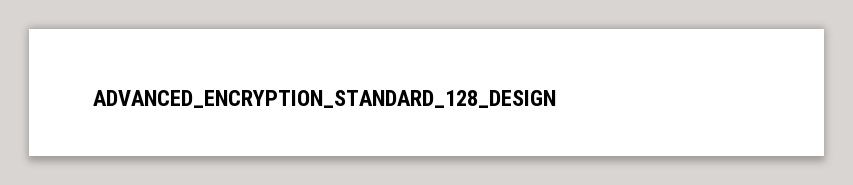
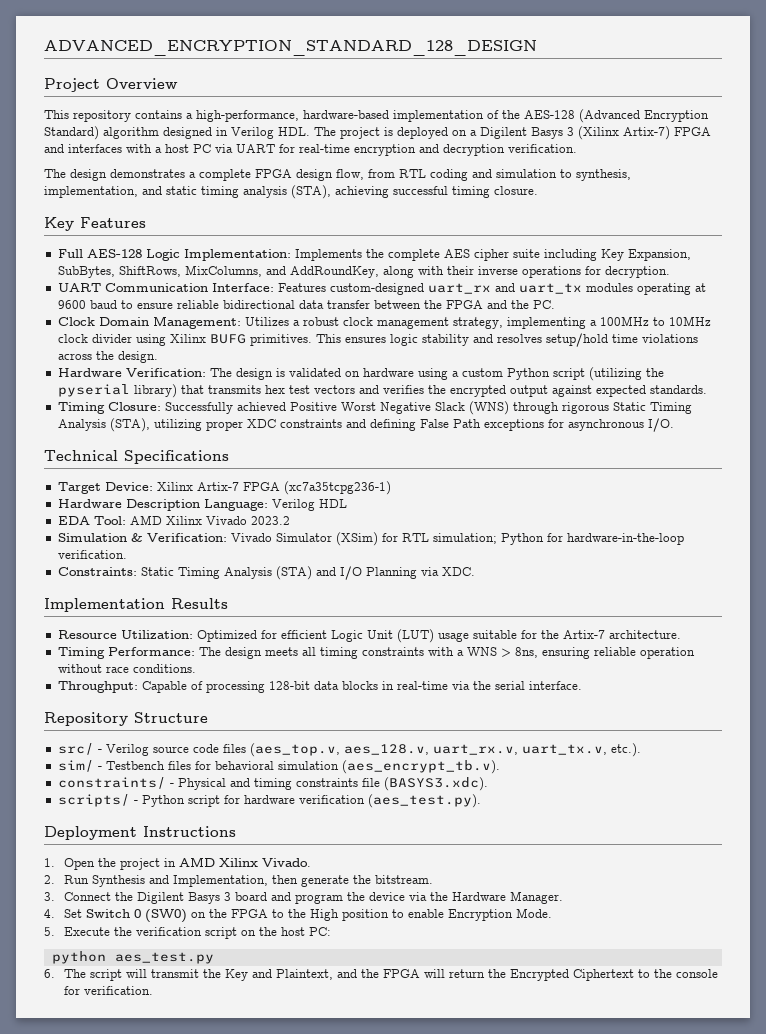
+ Project Overview
+ This repository contains a high-performance, hardware-based implementation of the AES-128 (Advanced Encryption Standard) algorithm designed in Verilog HDL. The project is deployed on a Digilent Basys 3 (Xilinx Artix-7) FPGA and interfaces with a host PC via UART for real-time encryption and decryption verification.
+ The design demonstrates a complete FPGA design flow, from RTL coding and simulation to synthesis, implementation, and static timing analysis (STA), achieving successful timing closure.
+ Key Features
+ Full AES-128 Logic Implementation: Implements the complete AES cipher suite including Key Expansion, SubBytes, ShiftRows, MixColumns, and AddRoundKey, along with their inverse operations for decryption.
+ UART Communication Interface: Features custom-designed uart_rx and uart_tx modules operating at 9600 baud to ensure reliable bidirectional data transfer between the FPGA and the PC.
+ Clock Domain Management: Utilizes a robust clock management strategy, implementing a 100MHz to 10MHz clock divider using Xilinx BUFG primitives. This ensures logic stability and resolves setup/hold time violations across the design.
+ Hardware Verification: The design is validated on hardware using a custom Python script (utilizing the pyserial library) that transmits hex test vectors and verifies the encrypted output against expected standards.
+ Timing Closure: Successfully achieved Positive Worst Negative Slack (WNS) through rigorous Static Timing Analysis (STA), utilizing proper XDC constraints and defining False Path exceptions for asynchronous I/O.
+ Technical Specifications
+ Target Device: Xilinx Artix-7 FPGA (xc7a35tcpg236-1)
+ Hardware Description Language: Verilog HDL
+ EDA Tool: AMD Xilinx Vivado 2023.2
+ Simulation & Verification: Vivado Simulator (XSim) for RTL simulation; Python for hardware-in-the-loop verification.
+ Constraints: Static Timing Analysis (STA) and I/O Planning via XDC.
+ Implementation Results
+ Resource Utilization: Optimized for efficient Logic Unit (LUT) usage suitable for the Artix-7 architecture.
+ Timing Performance: The design meets all timing constraints with a WNS > 8ns, ensuring reliable operation without race conditions.
+ Throughput: Capable of processing 128-bit data blocks in real-time via the serial interface.
+ Repository Structure
+ src/ - Verilog source code files (aes_top.v, aes_128.v, uart_rx.v, uart_tx.v, etc.).
+ sim/ - Testbench files for behavioral simulation (aes_encrypt_tb.v).
+ constraints/ - Physical and timing constraints file (BASYS3.xdc).
+ scripts/ - Python script for hardware verification (aes_test.py).
+ Deployment Instructions
+ 1. Open the project in AMD Xilinx Vivado.
+ 2. Run Synthesis and Implementation, then generate the bitstream.
+ 3. Connect the Digilent Basys 3 board and program the device via the Hardware Manager.
+ 4. Set Switch 0 (SW0) on the FPGA to the High position to enable Encryption Mode.
+ 5. Execute the verification script on the host PC:
+ python aes_test.py
+ 6. The script will transmit the Key and Plaintext, and the FPGA will return the Encrypted Ciphertext to the console for verification.

